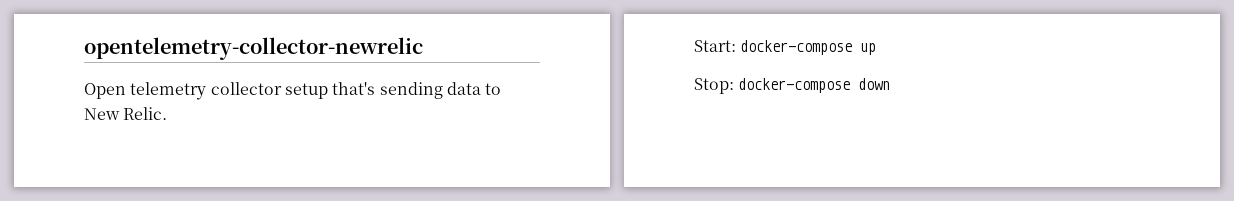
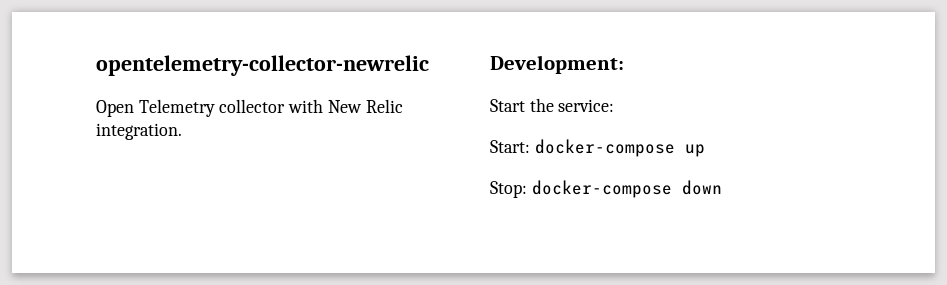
- Open telemetry collector setup that's sending data to New Relic.
+ Open Telemetry collector with New Relic integration.
+ Development:
+ Start the service:

